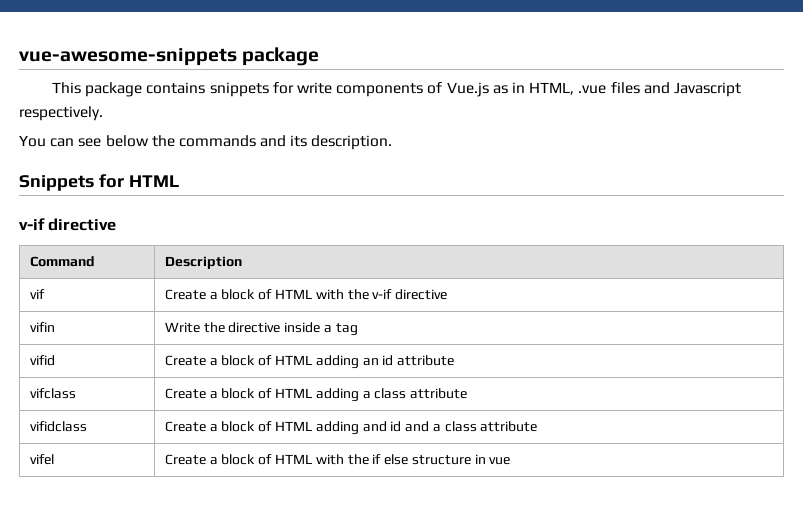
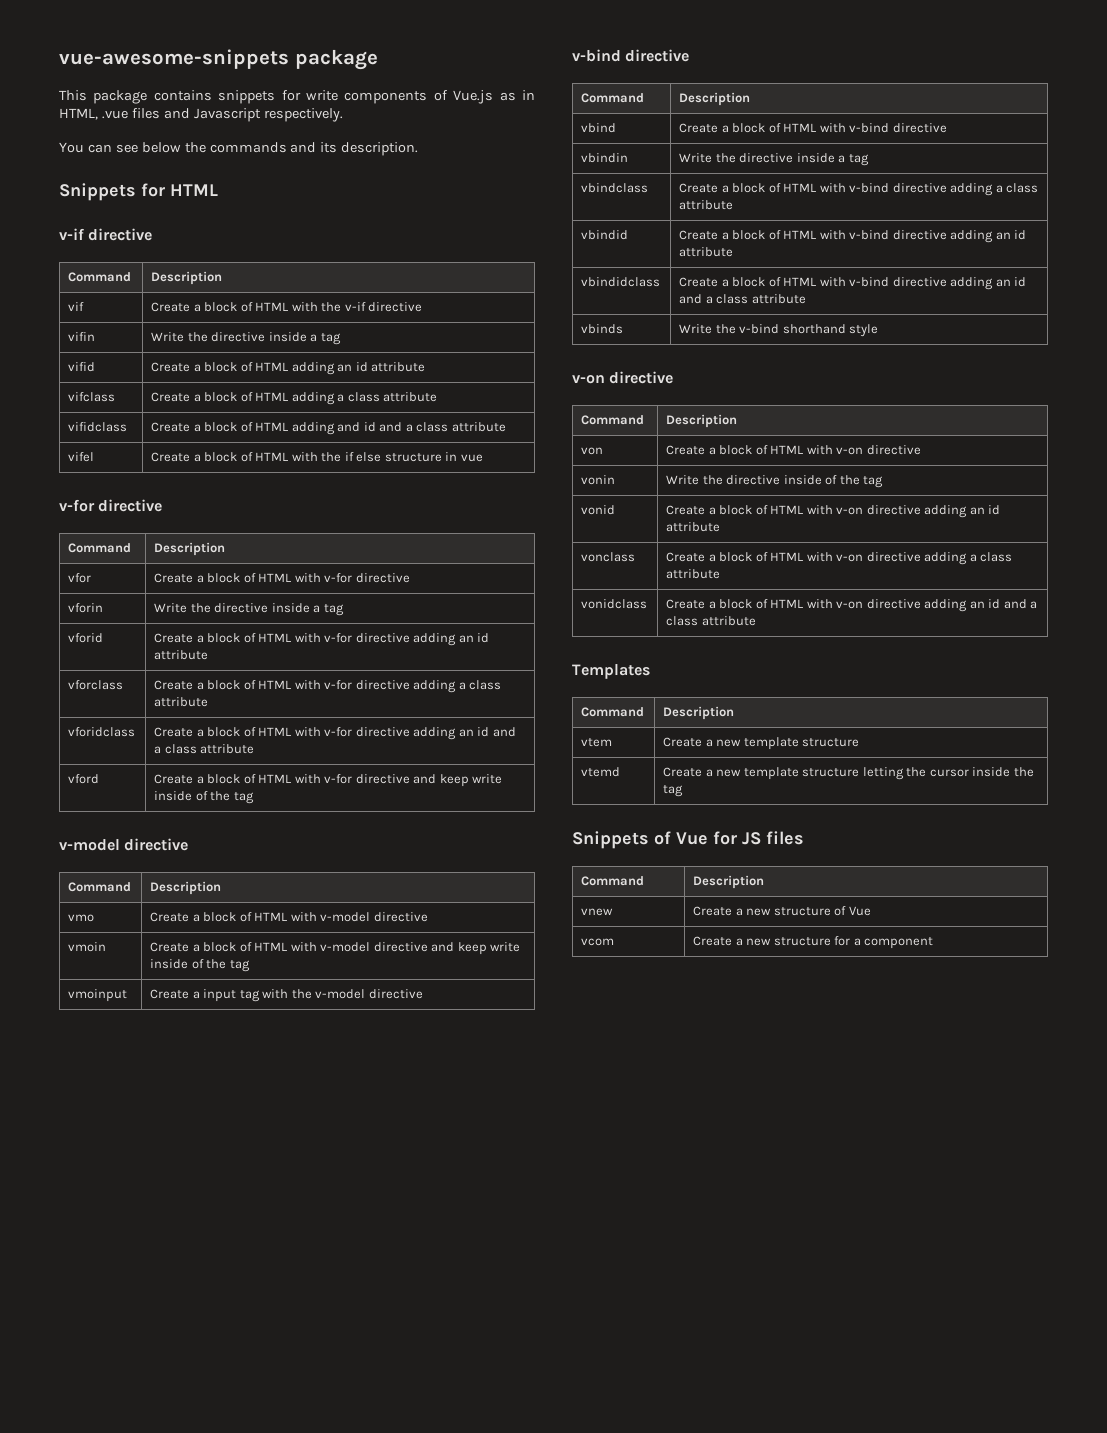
  vifel | Create a block of HTML with the if else structure in vue
+ v-for directive
+ Command | Description
+ vfor | Create a block of HTML with v-for directive
+ vforin | Write the directive inside a tag
+ vforid | Create a block of HTML with v-for directive adding an id attribute
+ vforclass | Create a block of HTML with v-for directive adding a class attribute
+ vforidclass | Create a block of HTML with v-for directive adding an id and a class attribute
+ vford | Create a block of HTML with v-for directive and keep write inside of the tag
+ v-model directive
+ Command | Description
+ vmo | Create a block of HTML with v-model directive
+ vmoin | Create a block of HTML with v-model directive and keep write inside of the tag
+ vmoinput | Create a input tag with the v-model directive
+ v-bind directive
+ Command | Description
+ vbind | Create a block of HTML with v-bind directive
+ vbindin | Write the directive inside a tag
+ vbindclass | Create a block of HTML with v-bind directive adding a class attribute
+ vbindid | Create a block of HTML with v-bind directive adding an id attribute
+ vbindidclass | Create a block of HTML with v-bind directive adding an id and a class attribute
+ vbinds | Write the v-bind shorthand style
+ v-on directive
+ Command | Description
+ von | Create a block of HTML with v-on directive
+ vonin | Write the directive inside of the tag
+ vonid | Create a block of HTML with v-on directive adding an id attribute
+ vonclass | Create a block of HTML with v-on directive adding a class attribute
+ vonidclass | Create a block of HTML with v-on directive adding an id and a class attribute
+ Templates
+ Command | Description
+ vtem | Create a new template structure
+ vtemd | Create a new template structure letting the cursor inside the tag
+ Snippets of Vue for JS files
+ Command | Description
+ vnew | Create a new structure of Vue
+ vcom | Create a new structure for a component

